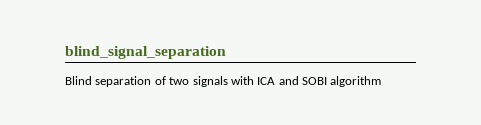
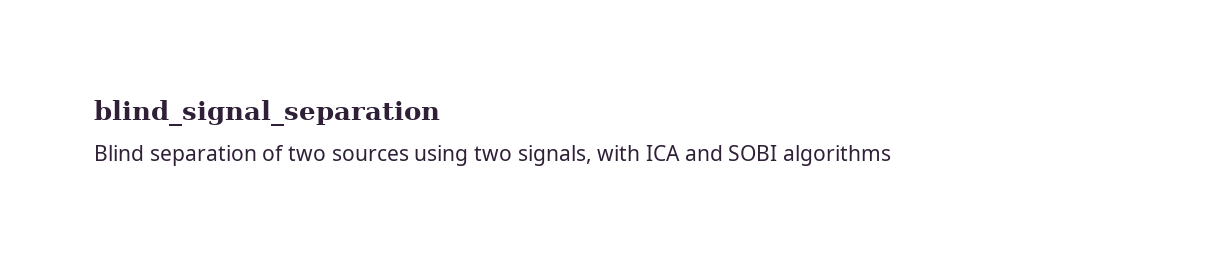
- Blind separation of two signals with ICA and SOBI algorithm
+ Blind separation of two sources using two signals, with ICA and SOBI algorithms

